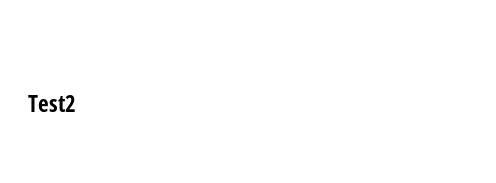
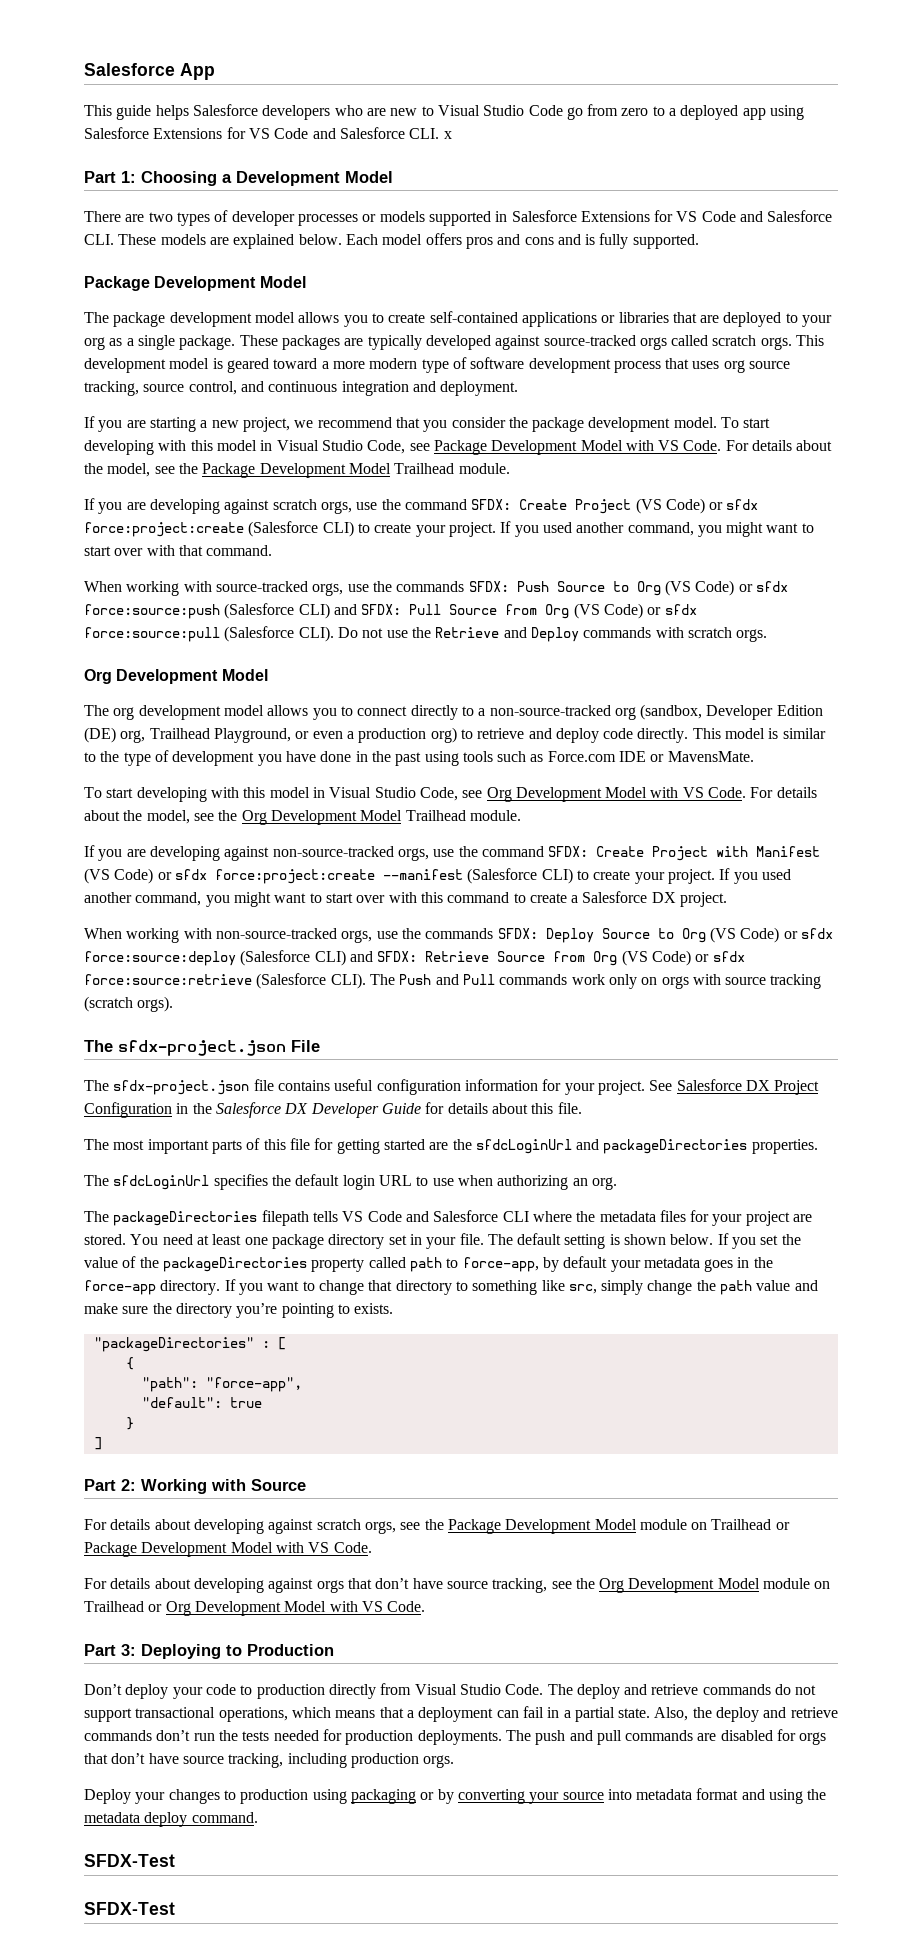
- Test2
+ Salesforce App
+ This guide helps Salesforce developers who are new to Visual Studio Code go from zero to a deployed app using Salesforce Extensions for VS Code and Salesforce CLI. x
+ Part 1: Choosing a Development Model
+ There are two types of developer processes or models supported in Salesforce Extensions for VS Code and Salesforce CLI. These models are explained below. Each model offers pros and cons and is fully supported.
+ Package Development Model
+ The package development model allows you to create self-contained applications or libraries that are deployed to your org as a single package. These packages are typically developed against source-tracked orgs called scratch orgs. This development model is geared toward a more modern type of software development process that uses org source tracking, source control, and continuous integration and deployment.
+ If you are starting a new project, we recommend that you consider the package development model. To start developing with this model in Visual Studio Code, see Package Development Model with VS Code. For details about the model, see the Package Development Model Trailhead module.
+ If you are developing against scratch orgs, use the command SFDX: Create Project (VS Code) or sfdx force:project:create (Salesforce CLI) to create your project. If you used another command, you might want to start over with that command.
+ When working with source-tracked orgs, use the commands SFDX: Push Source to Org (VS Code) or sfdx force:source:push (Salesforce CLI) and SFDX: Pull Source from Org (VS Code) or sfdx force:source:pull (Salesforce CLI). Do not use the Retrieve and Deploy commands with scratch orgs.
+ Org Development Model
+ The org development model allows you to connect directly to a non-source-tracked org (sandbox, Developer Edition (DE) org, Trailhead Playground, or even a production org) to retrieve and deploy code directly. This model is similar to the type of development you have done in the past using tools such as Force.com IDE or MavensMate.
+ To start developing with this model in Visual Studio Code, see Org Development Model with VS Code. For details about the model, see the Org Development Model Trailhead module.
+ If you are developing against non-source-tracked orgs, use the command SFDX: Create Project with Manifest (VS Code) or sfdx force:project:create --manifest (Salesforce CLI) to create your project. If you used another command, you might want to start over with this command to create a Salesforce DX project.
+ When working with non-source-tracked orgs, use the commands SFDX: Deploy Source to Org (VS Code) or sfdx force:source:deploy (Salesforce CLI) and SFDX: Retrieve Source from Org (VS Code) or sfdx force:source:retrieve (Salesforce CLI). The Push and Pull commands work only on orgs with source tracking (scratch orgs).
+ The sfdx-project.json File
+ The sfdx-project.json file contains useful configuration information for your project. See Salesforce DX Project Configuration in the Salesforce DX Developer Guide for details about this file.
+ The most important parts of this file for getting started are the sfdcLoginUrl and packageDirectories properties.
+ The sfdcLoginUrl specifies the default login URL to use when authorizing an org.
+ The packageDirectories filepath tells VS Code and Salesforce CLI where the metadata files for your project are stored. You need at least one package directory set in your file. The default setting is shown below. If you set the value of the packageDirectories property called path to force-app, by default your metadata goes in the force-app directory. If you want to change that directory to something like src, simply change the path value and make sure the directory you’re pointing to exists.
+ "packageDirectories" : [
+ {
+ "path": "force-app",
+ "default": true
+ }
+ ]
+ Part 2: Working with Source
+ For details about developing against scratch orgs, see the Package Development Model module on Trailhead or Package Development Model with VS Code.
+ For details about developing against orgs that don’t have source tracking, see the Org Development Model module on Trailhead or Org Development Model with VS Code.
+ Part 3: Deploying to Production
+ Don’t deploy your code to production directly from Visual Studio Code. The deploy and retrieve commands do not support transactional operations, which means that a deployment can fail in a partial state. Also, the deploy and retrieve commands don’t run the tests needed for production deployments. The push and pull commands are disabled for orgs that don’t have source tracking, including production orgs.
+ Deploy your changes to production using packaging or by converting your source into metadata format and using the metadata deploy command.
+ SFDX-Test
+ SFDX-Test

